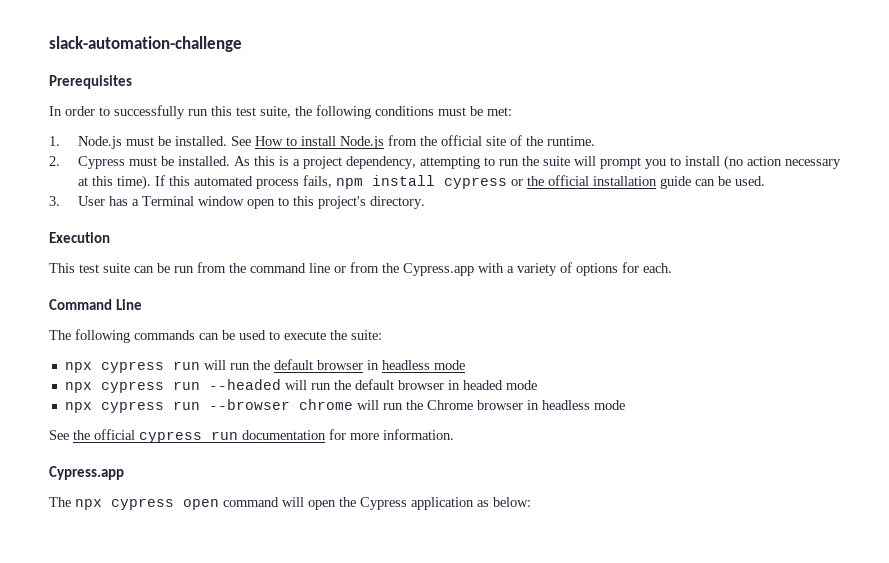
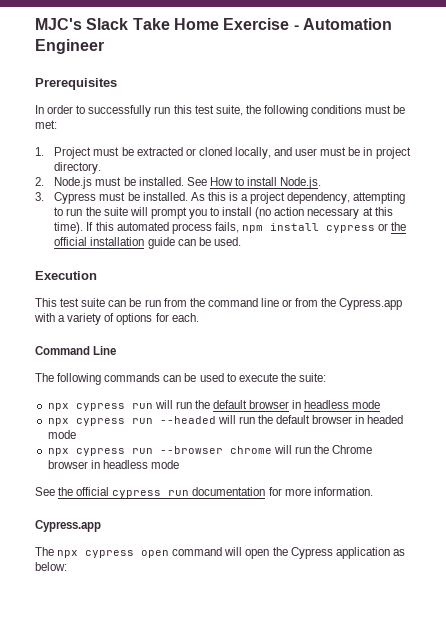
- slack-automation-challenge
+ MJC's Slack Take Home Exercise - Automation Engineer
- 1. Node.js must be installed.
+ 1. Project must be extracted or cloned locally, and user must be in project directory.
+ 2. Node.js must be installed.
- See How to install Node.js from the official site of the runtime.
- 2. Cypress must be installed.
+ See How to install Node.js.
+ 3. Cypress must be installed.
- 3. User has a Terminal window open to this project's directory.

